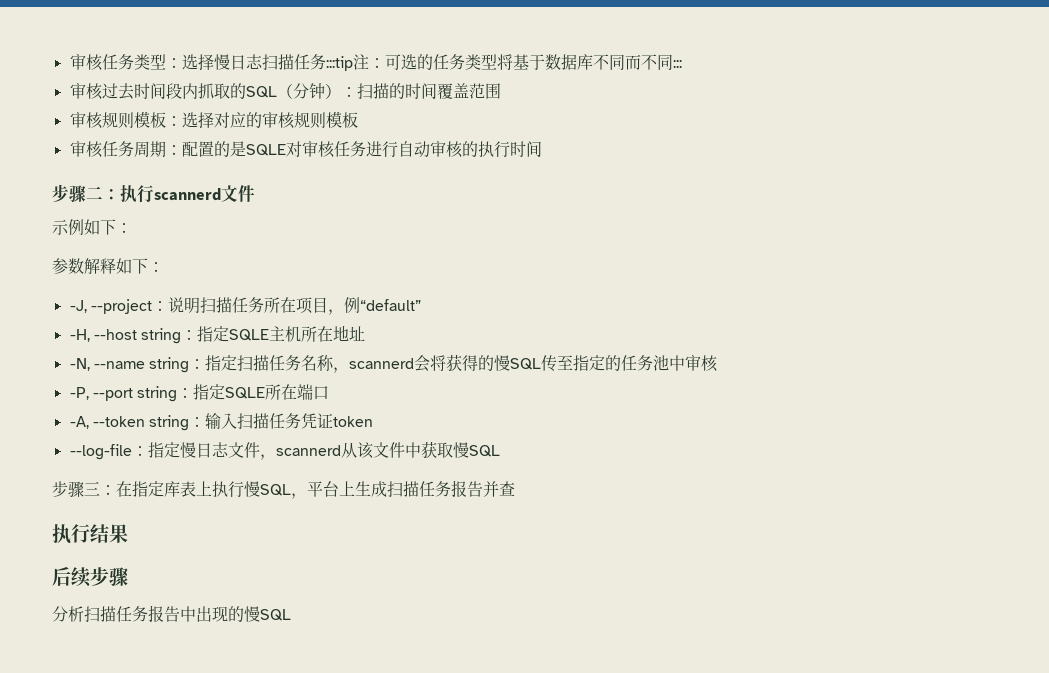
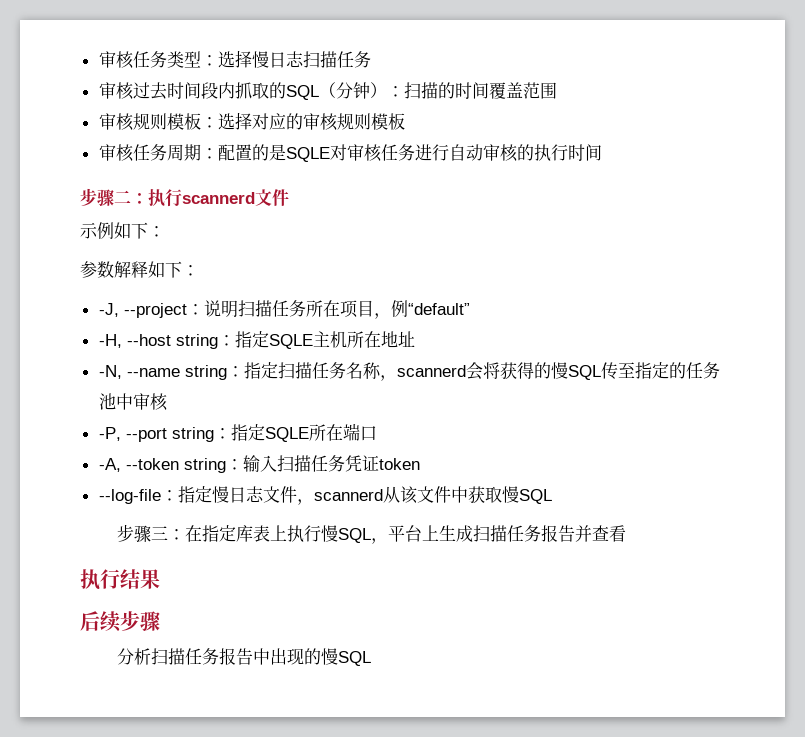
- 审核任务类型：选择慢日志扫描任务:::tip注：可选的任务类型将基于数据库不同而不同:::
+ 审核任务类型：选择慢日志扫描任务
- 步骤三：在指定库表上执行慢SQL，平台上生成扫描任务报告并查
+ 步骤三：在指定库表上执行慢SQL，平台上生成扫描任务报告并查看

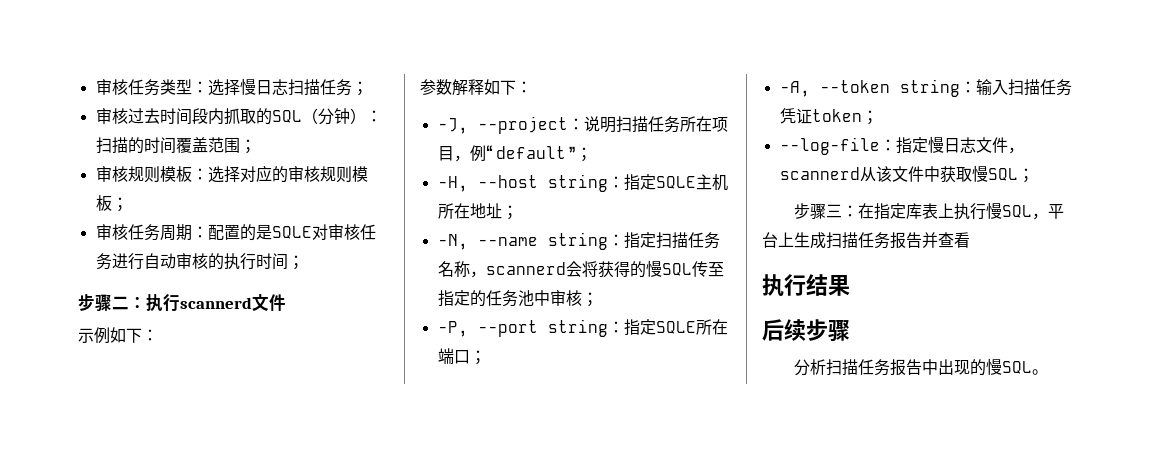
- 审核任务类型：选择慢日志扫描任务
+ 审核任务类型：选择慢日志扫描任务；
- 审核过去时间段内抓取的SQL（分钟）：扫描的时间覆盖范围
+ 审核过去时间段内抓取的SQL（分钟）：扫描的时间覆盖范围；
- 审核规则模板：选择对应的审核规则模板
+ 审核规则模板：选择对应的审核规则模板；
- 审核任务周期：配置的是SQLE对审核任务进行自动审核的执行时间
+ 审核任务周期：配置的是SQLE对审核任务进行自动审核的执行时间；
- -J, --project：说明扫描任务所在项目，例“default”
+ -J, --project：说明扫描任务所在项目，例“default”；
- -H, --host string：指定SQLE主机所在地址
+ -H, --host string：指定SQLE主机所在地址；
- -N, --name string：指定扫描任务名称，scannerd会将获得的慢SQL传至指定的任务池中审核
+ -N, --name string：指定扫描任务名称，scannerd会将获得的慢SQL传至指定的任务池中审核；
- -P, --port string：指定SQLE所在端口
+ -P, --port string：指定SQLE所在端口；
- -A, --token string：输入扫描任务凭证token
+ -A, --token string：输入扫描任务凭证token；
- --log-file：指定慢日志文件，scannerd从该文件中获取慢SQL
+ --log-file：指定慢日志文件，scannerd从该文件中获取慢SQL；
- 分析扫描任务报告中出现的慢SQL
+ 分析扫描任务报告中出现的慢SQL。

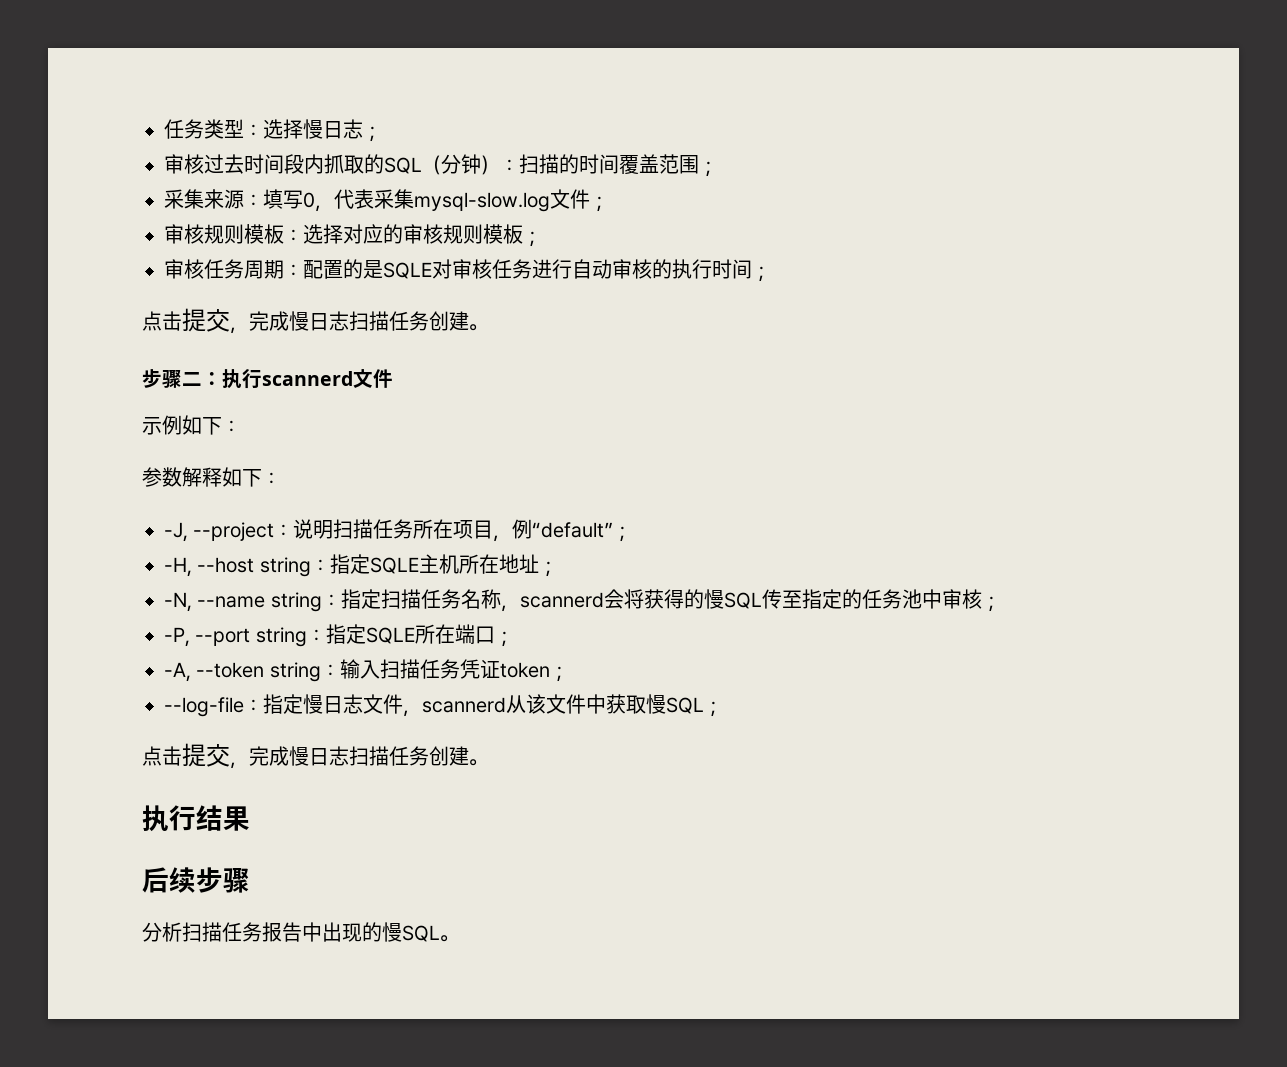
- 审核任务类型：选择慢日志扫描任务；
+ 任务类型：选择慢日志；
+ 采集来源：填写0，代表采集mysql-slow.log文件；
  审核任务周期：配置的是SQLE对审核任务进行自动审核的执行时间；
+ 点击提交，完成慢日志扫描任务创建。
  --log-file：指定慢日志文件，scannerd从该文件中获取慢SQL；
- 步骤三：在指定库表上执行慢SQL，平台上生成扫描任务报告并查看
+ 点击提交，完成慢日志扫描任务创建。

